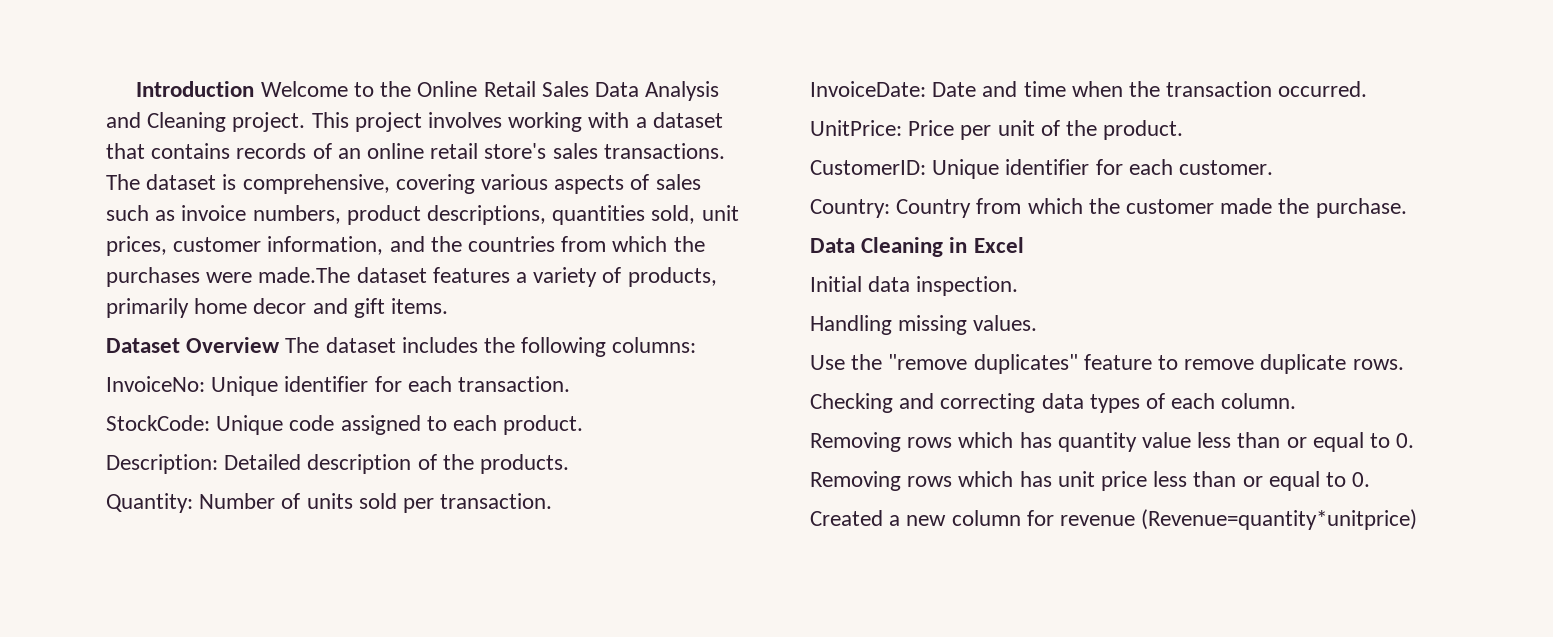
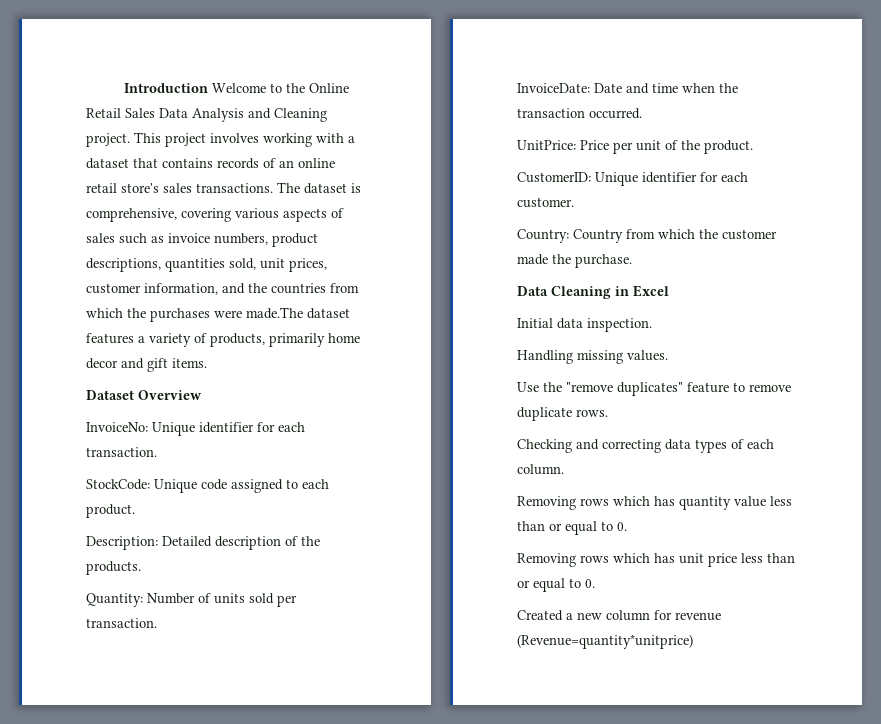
- Dataset Overview The dataset includes the following columns:
+ Dataset Overview

